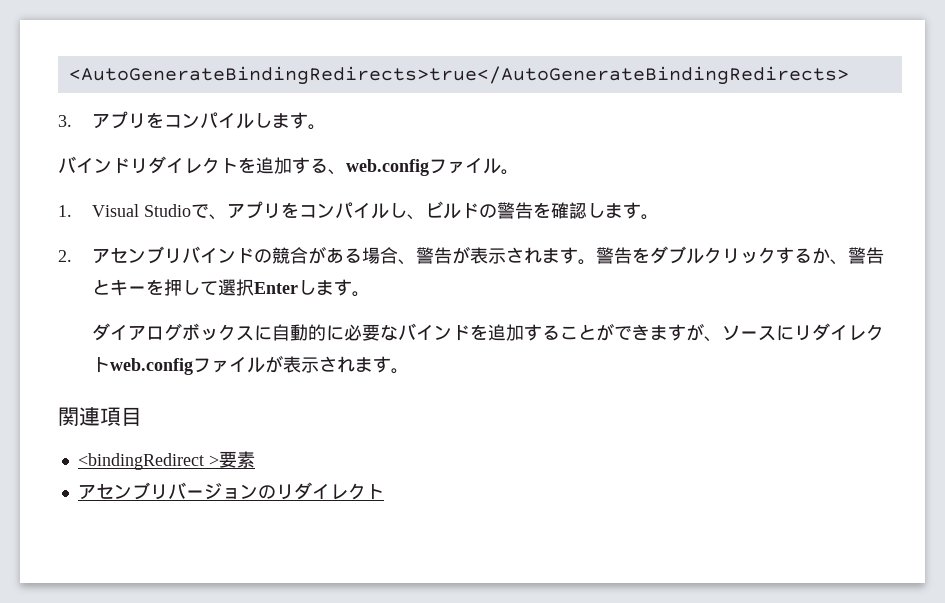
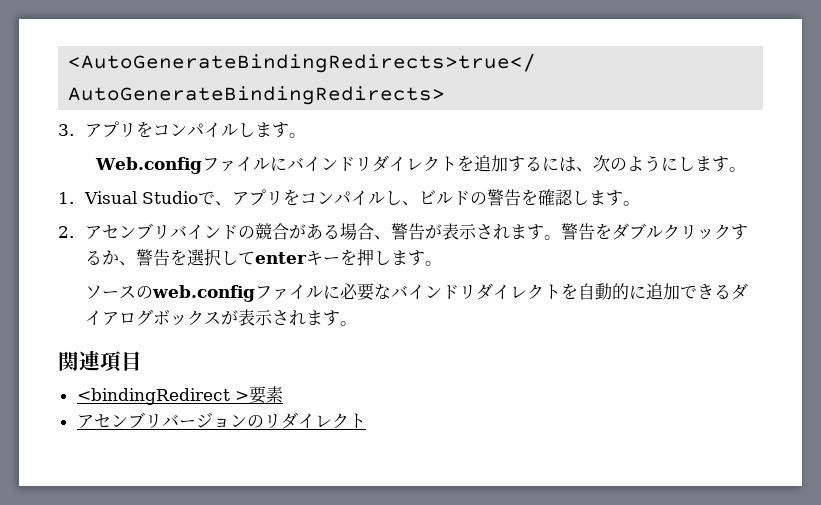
- バインドリダイレクトを追加する、web.configファイル。
+ Web.configファイルにバインドリダイレクトを追加するには、次のようにします。
- 警告をダブルクリックするか、警告とキーを押して選択Enterします。
- ダイアログボックスに自動的に必要なバインドを追加することができますが、ソースにリダイレクトweb.configファイルが表示されます。
+ 警告をダブルクリックするか、警告を選択してenterキーを押します。
+ ソースのweb.configファイルに必要なバインドリダイレクトを自動的に追加できるダイアログボックスが表示されます。

